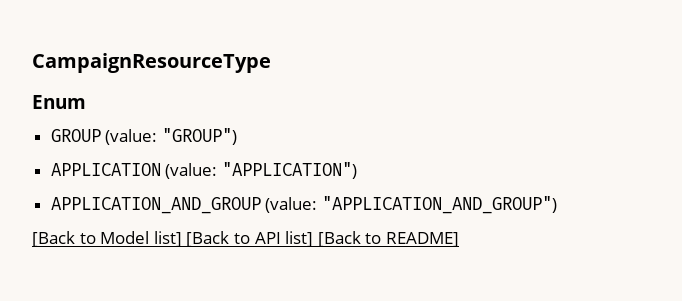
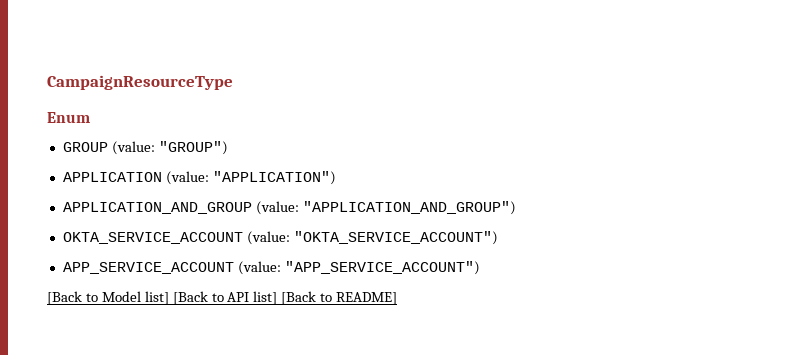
+ OKTA_SERVICE_ACCOUNT (value: "OKTA_SERVICE_ACCOUNT")
+ APP_SERVICE_ACCOUNT (value: "APP_SERVICE_ACCOUNT")

